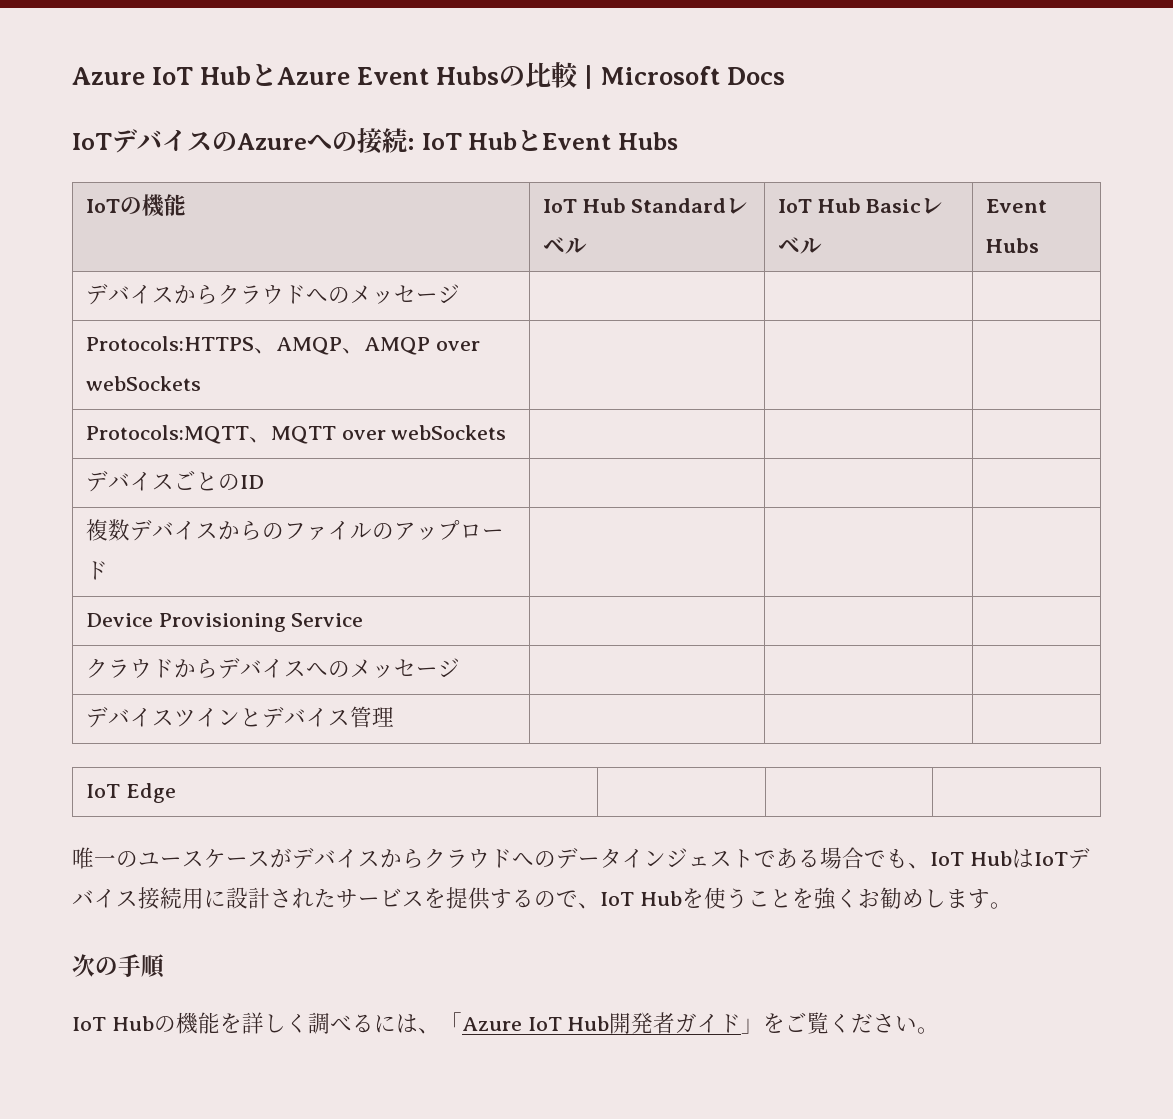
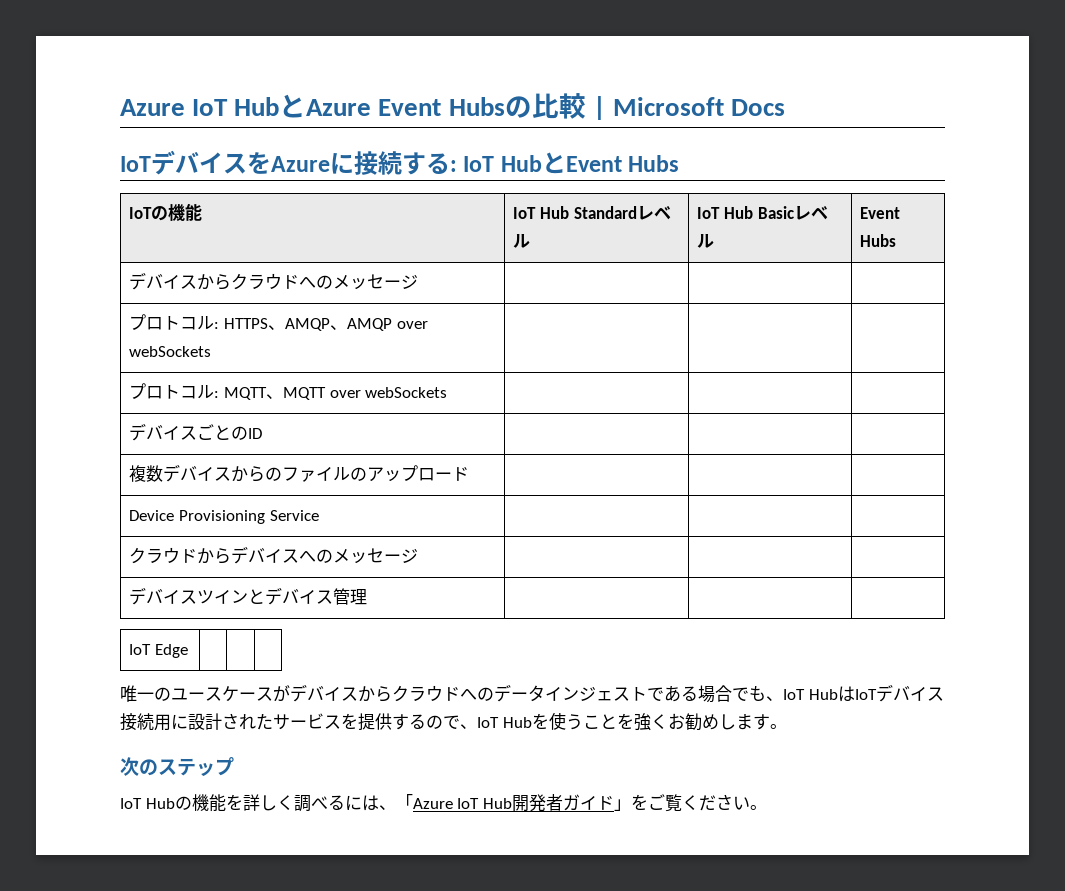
- IoTデバイスのAzureへの接続: IoT HubとEvent Hubs
+ IoTデバイスをAzureに接続する: IoT HubとEvent Hubs
- Protocols:HTTPS、AMQP、AMQP over webSockets | | |
+ プロトコル: HTTPS、AMQP、AMQP over webSockets | | |
- Protocols:MQTT、MQTT over webSockets | | |
+ プロトコル: MQTT、MQTT over webSockets | | |
- 次の手順
+ 次のステップ

